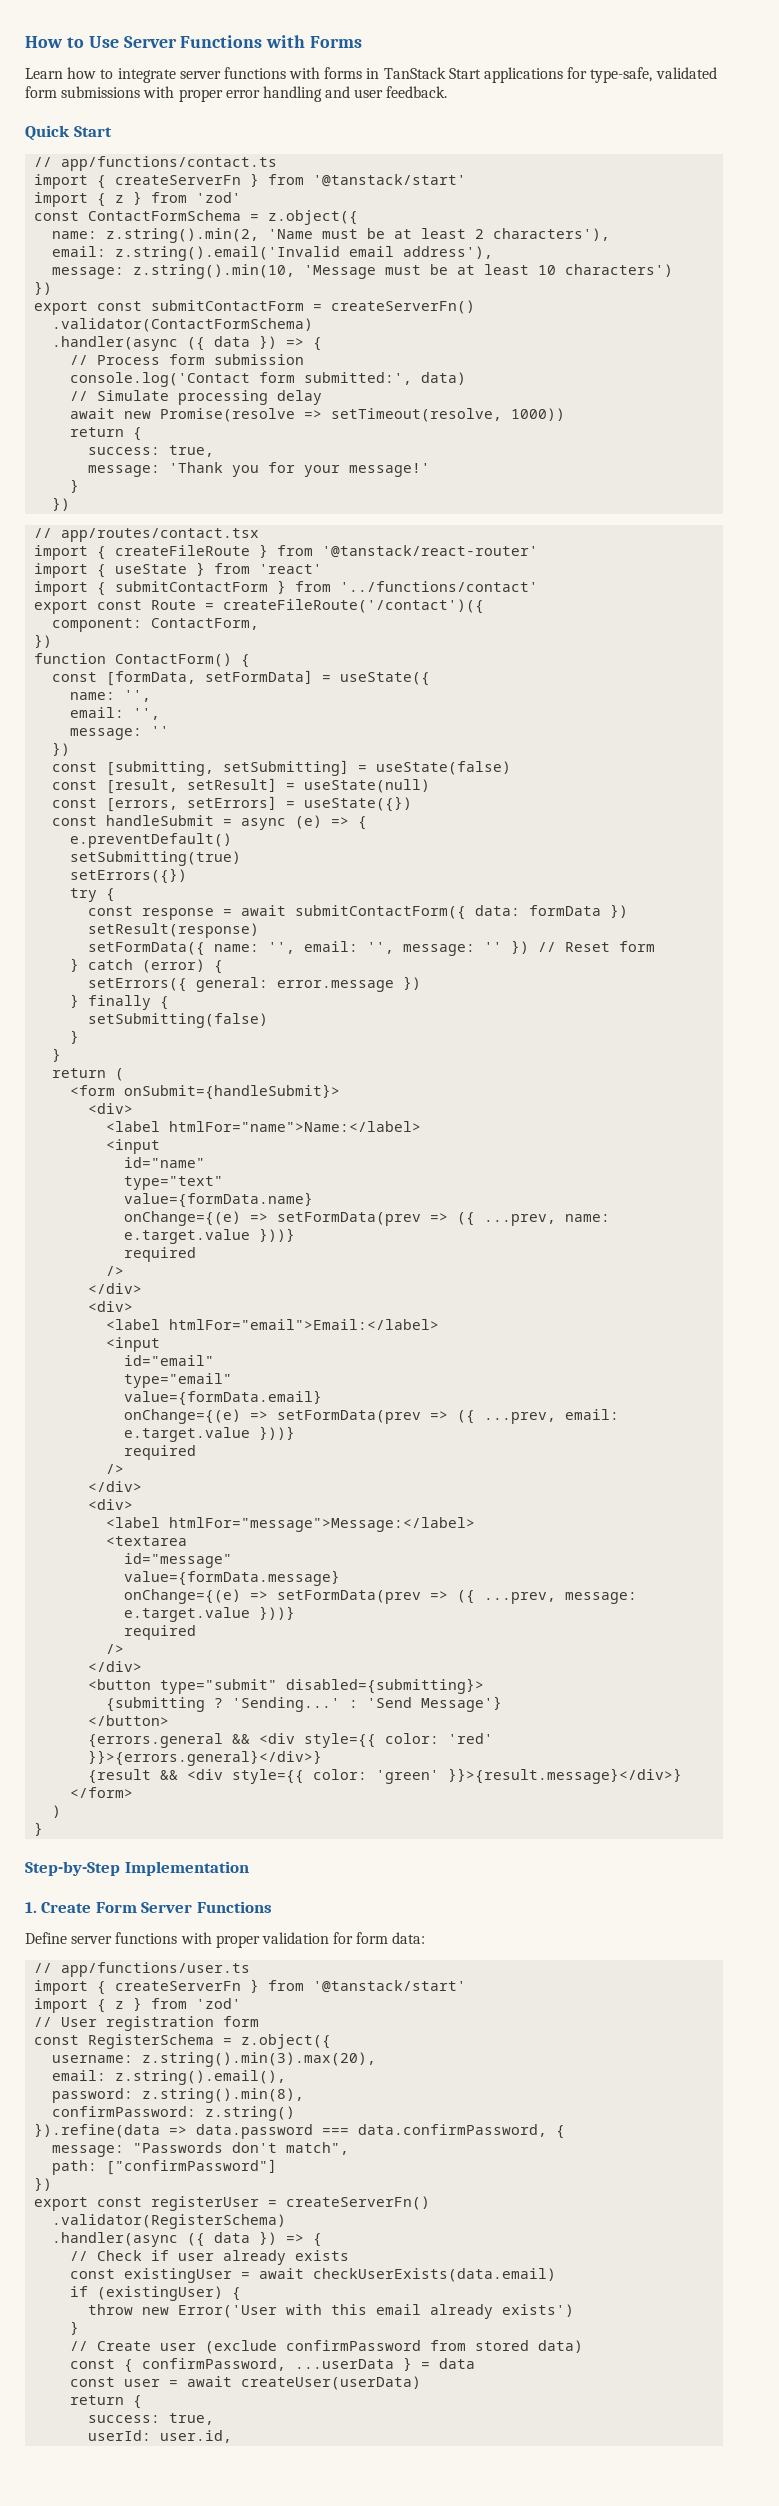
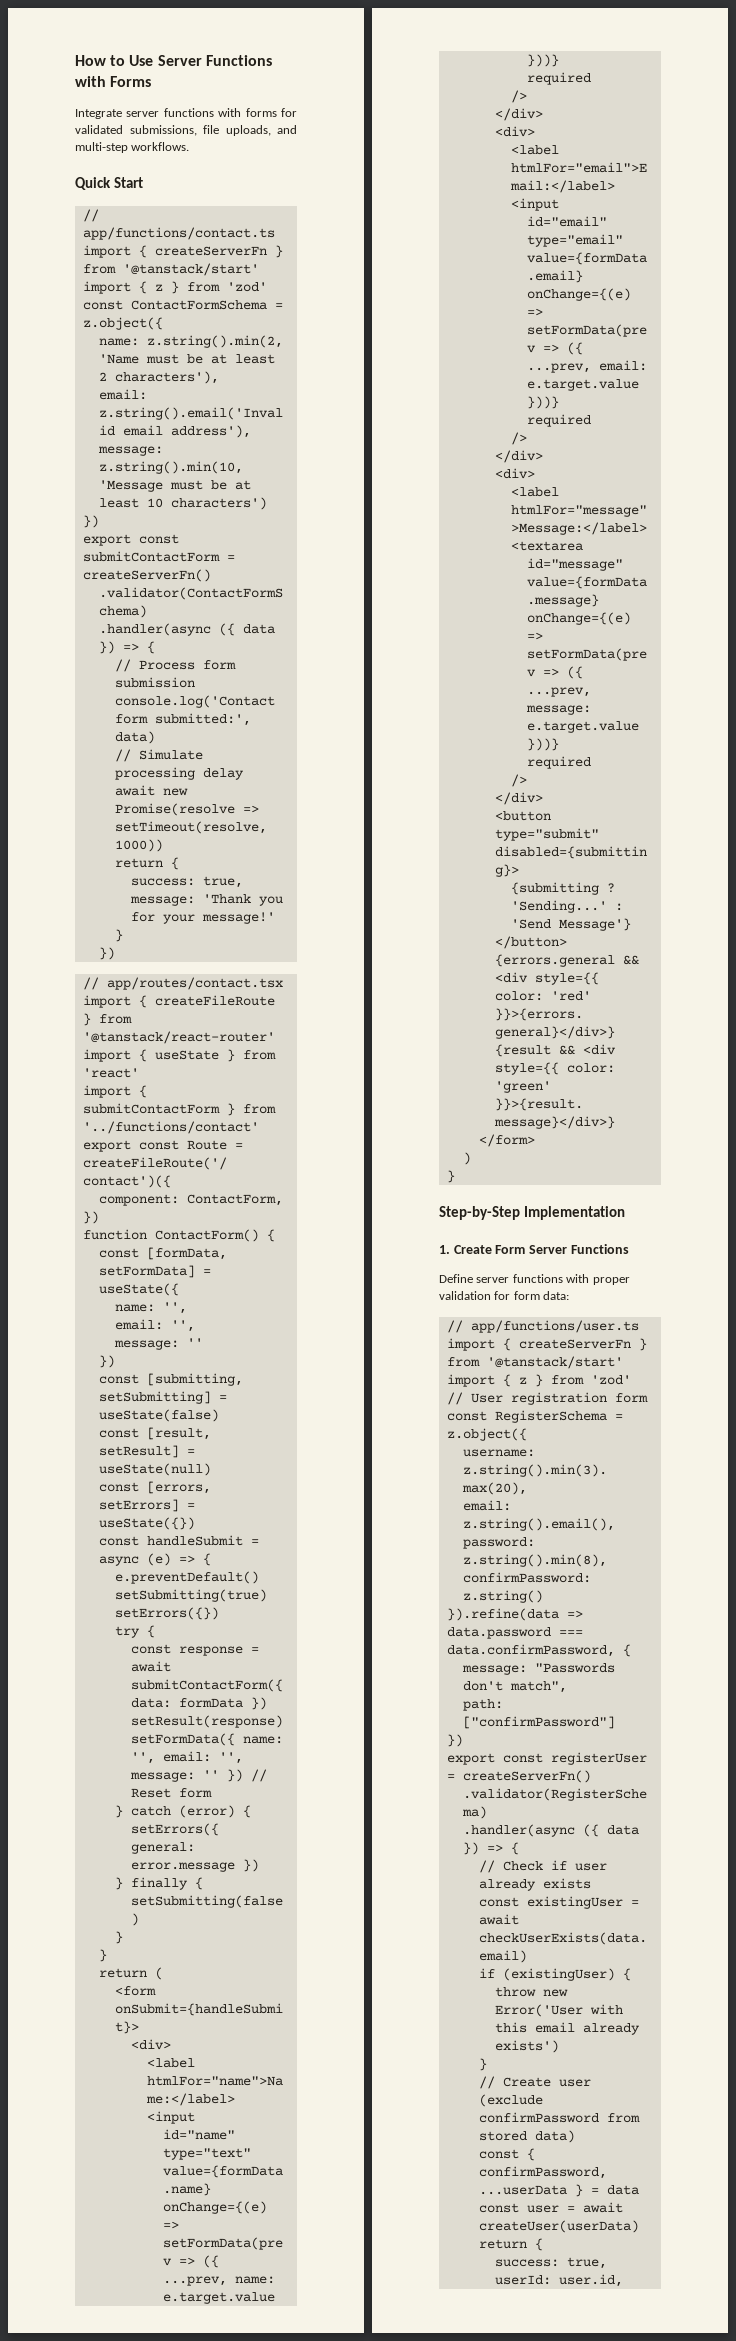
- Learn how to integrate server functions with forms in TanStack Start applications for type-safe, validated form submissions with proper error handling and user feedback.
+ Integrate server functions with forms for validated submissions, file uploads, and multi-step workflows.

